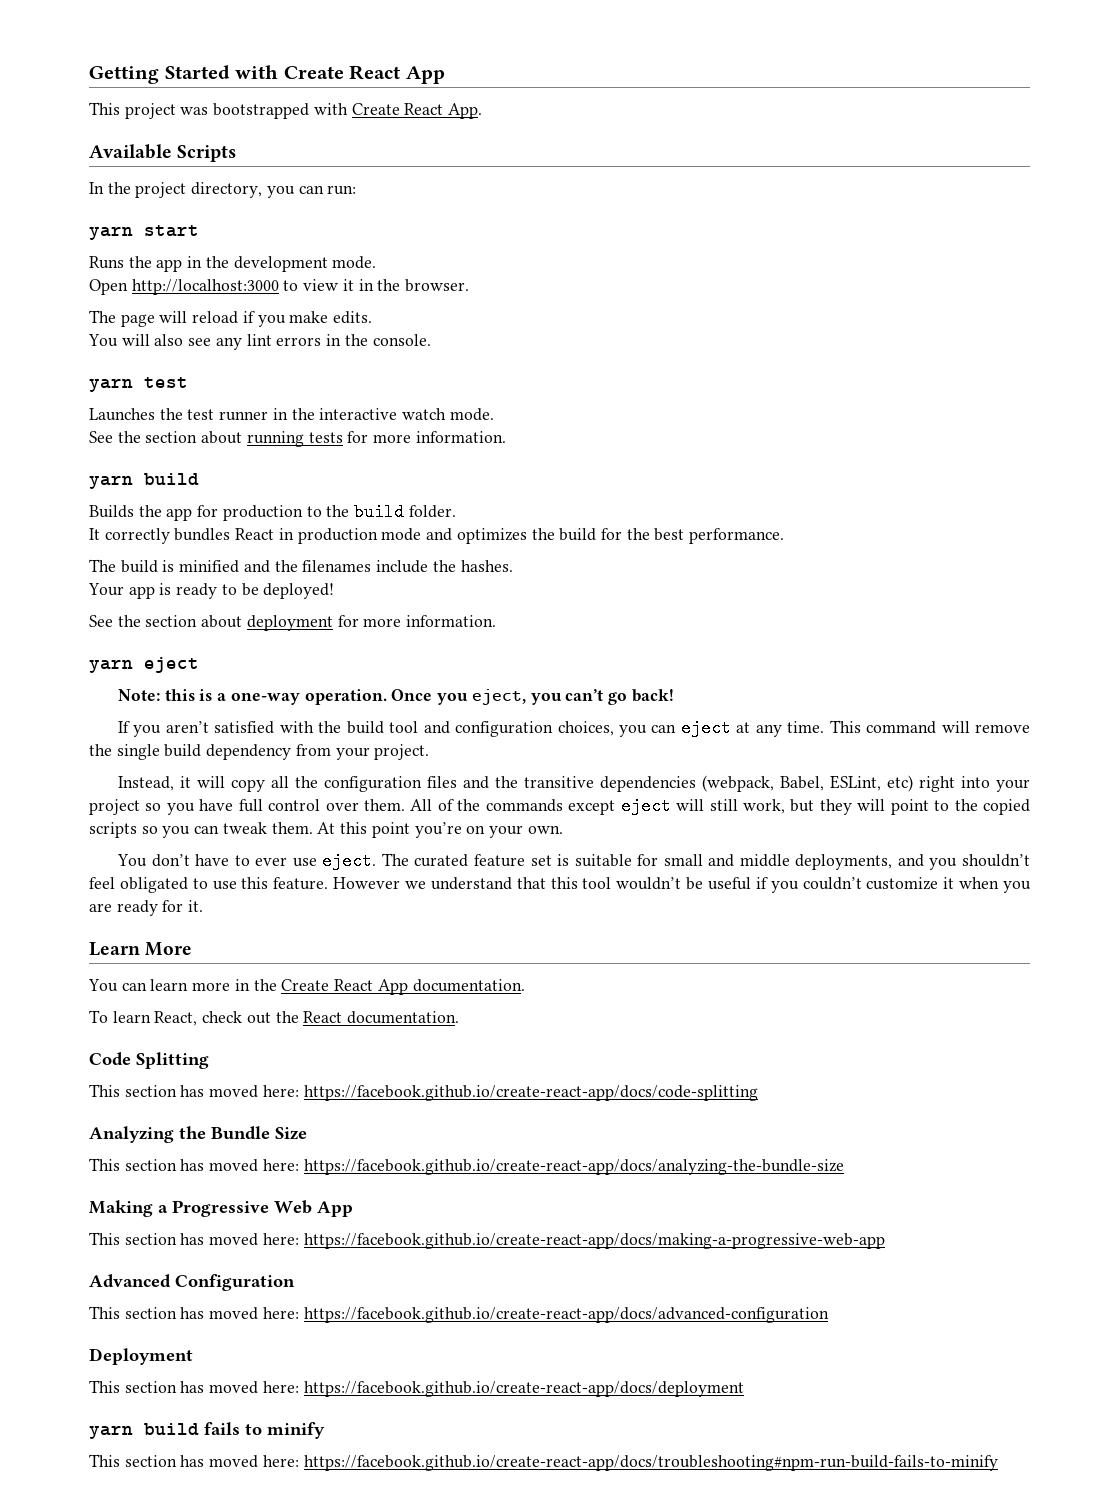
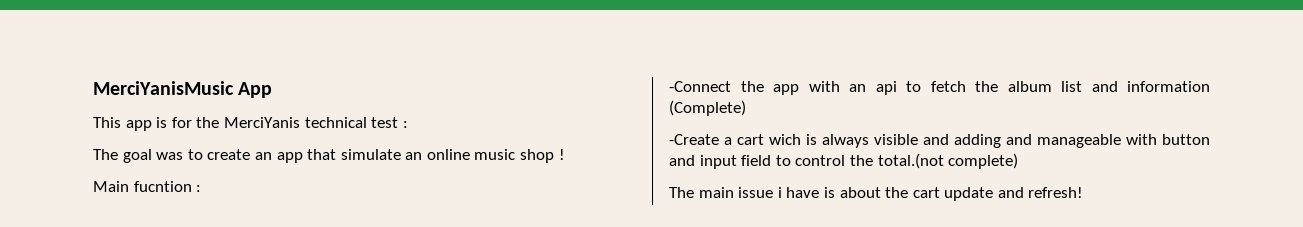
- Getting Started with Create React App
- This project was bootstrapped with Create React App.
- Available Scripts
- In the project directory, you can run:
- yarn start
- Runs the app in the development mode.
- Open http://localhost:3000 to view it in the browser.
- The page will reload if you make edits.
- You will also see any lint errors in the console.
- yarn test
- Launches the test runner in the interactive watch mode.
- See the section about running tests for more information.
- yarn build
- Builds the app for production to the build folder.
- It correctly bundles React in production mode and optimizes the build for the best performance.
- The build is minified and the filenames include the hashes.
- Your app is ready to be deployed!
- See the section about deployment for more information.
- yarn eject
- Note: this is a one-way operation. Once you eject, you can’t go back!
- If you aren’t satisfied with the build tool and configuration choices, you can eject at any time. This command will remove the single build dependency from your project.
- Instead, it will copy all the configuration files and the transitive dependencies (webpack, Babel, ESLint, etc) right into your project so you have full control over them. All of the commands except eject will still work, but they will point to the copied scripts so you can tweak them. At this point you’re on your own.
- You don’t have to ever use eject. The curated feature set is suitable for small and middle deployments, and you shouldn’t feel obligated to use this feature. However we understand that this tool wouldn’t be useful if you couldn’t customize it when you are ready for it.
- Learn More
- You can learn more in the Create React App documentation.
- To learn React, check out the React documentation.
- Code Splitting
- This section has moved here: https://facebook.github.io/create-react-app/docs/code-splitting
- Analyzing the Bundle Size
- This section has moved here: https://facebook.github.io/create-react-app/docs/analyzing-the-bundle-size
- Making a Progressive Web App
- This section has moved here: https://facebook.github.io/create-react-app/docs/making-a-progressive-web-app
- Advanced Configuration
- This section has moved here: https://facebook.github.io/create-react-app/docs/advanced-configuration
- Deployment
- This section has moved here: https://facebook.github.io/create-react-app/docs/deployment
- yarn build fails to minify
- This section has moved here: https://facebook.github.io/create-react-app/docs/troubleshooting#npm-run-build-fails-to-minify
+ MerciYanisMusic App
+ This app is for the MerciYanis technical test :
+ The goal was to create an app that simulate an online music shop !
+ Main fucntion :
+ -Connect the app with an api to fetch the album list and information (Complete)
+ -Create a cart wich is always visible and adding and manageable with button and input field to control the total.(not complete)
+ The main issue i have is about the cart update and refresh!

